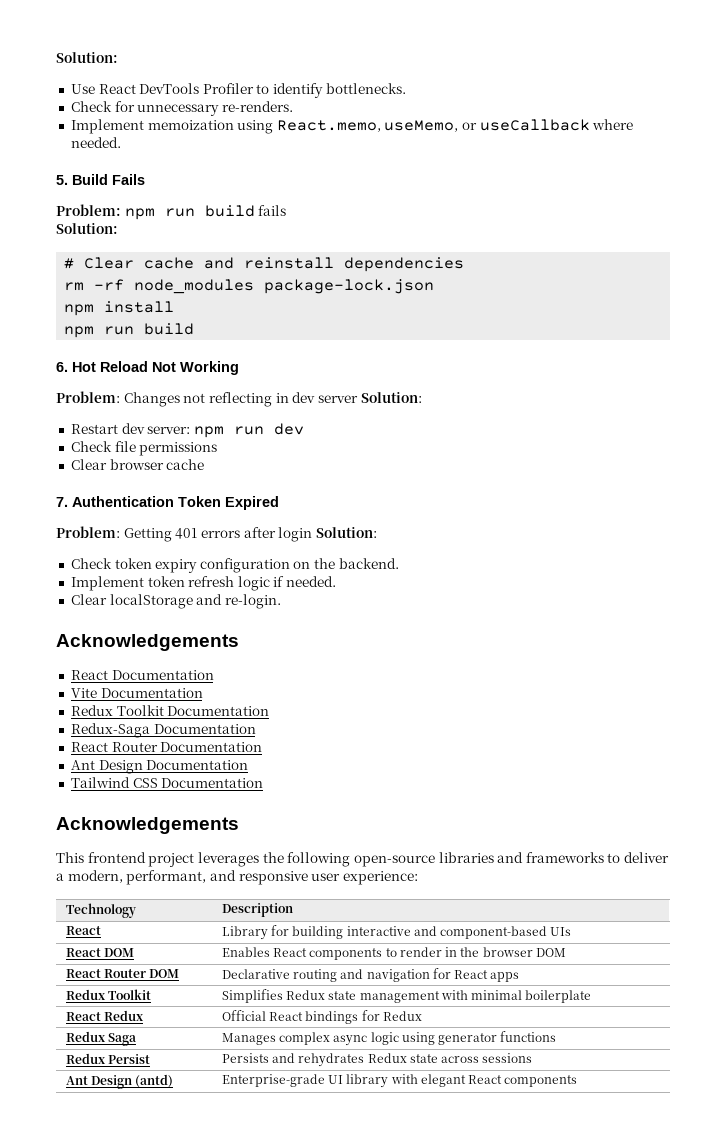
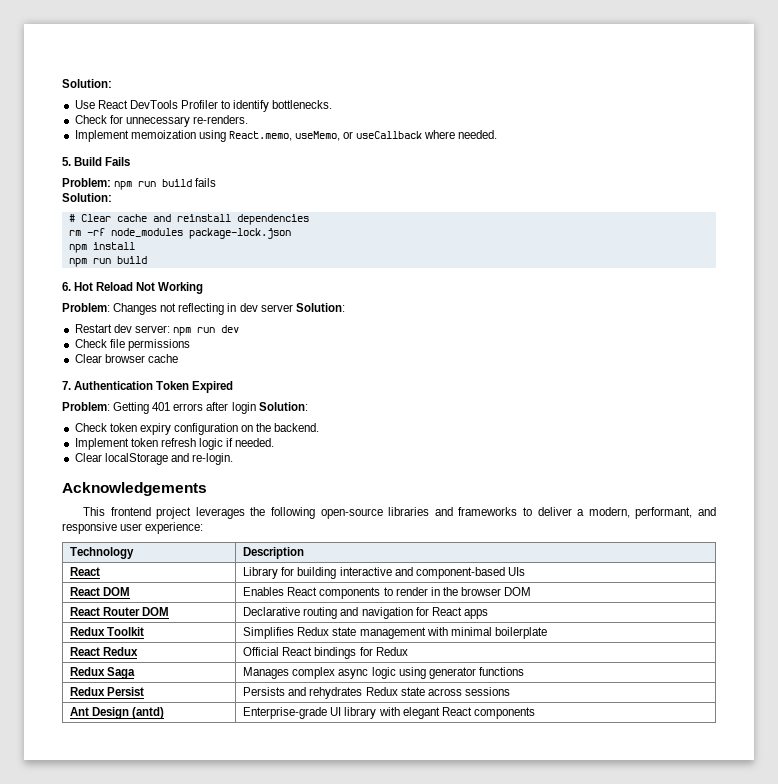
- React Documentation
- Vite Documentation
- Redux Toolkit Documentation
- Redux-Saga Documentation
- React Router Documentation
- Ant Design Documentation
- Tailwind CSS Documentation
- Acknowledgements

